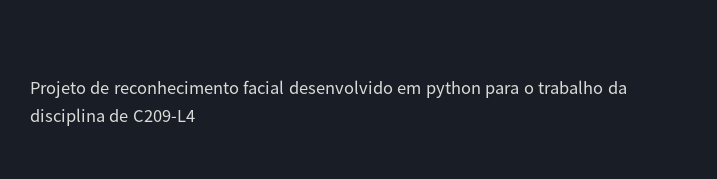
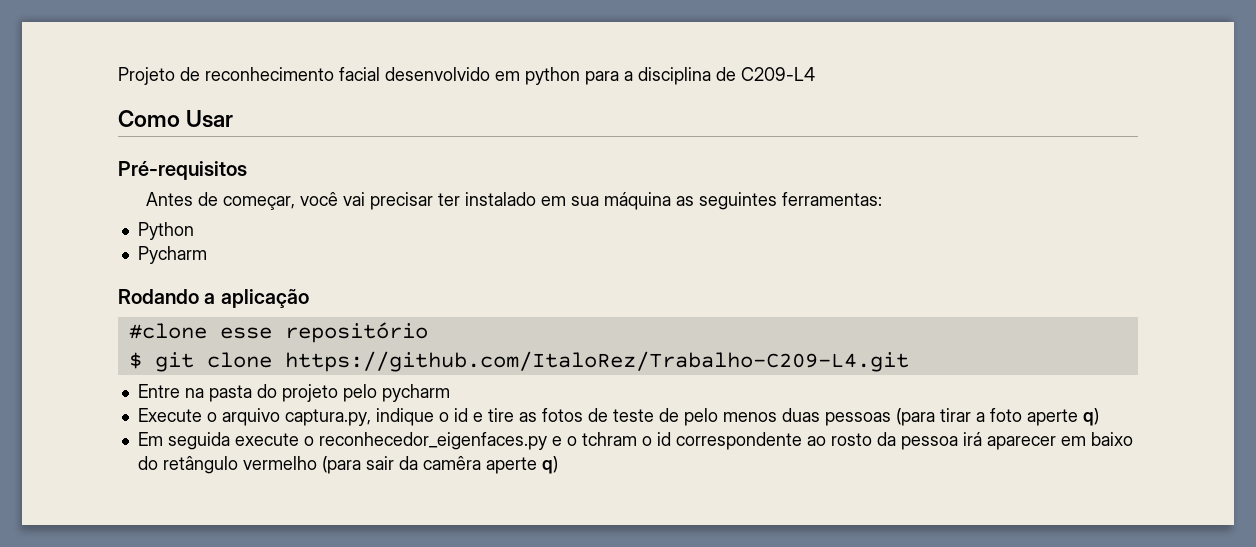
- Projeto de reconhecimento facial desenvolvido em python para o trabalho da disciplina de C209-L4
+ Projeto de reconhecimento facial desenvolvido em python para a disciplina de C209-L4
+ Como Usar
+ Pré-requisitos
+ Antes de começar, você vai precisar ter instalado em sua máquina as seguintes ferramentas:
+ Python
+ Pycharm
+ Rodando a aplicação
+ #clone esse repositório
+ $ git clone https://github.com/ItaloRez/Trabalho-C209-L4.git
+ Entre na pasta do projeto pelo pycharm
+ Execute o arquivo captura.py, indique o id e tire as fotos de teste de pelo menos duas pessoas (para tirar a foto aperte q)
+ Em seguida execute o reconhecedor_eigenfaces.py e o tchram o id correspondente ao rosto da pessoa irá aparecer em baixo do retângulo vermelho (para sair da camêra aperte q)

